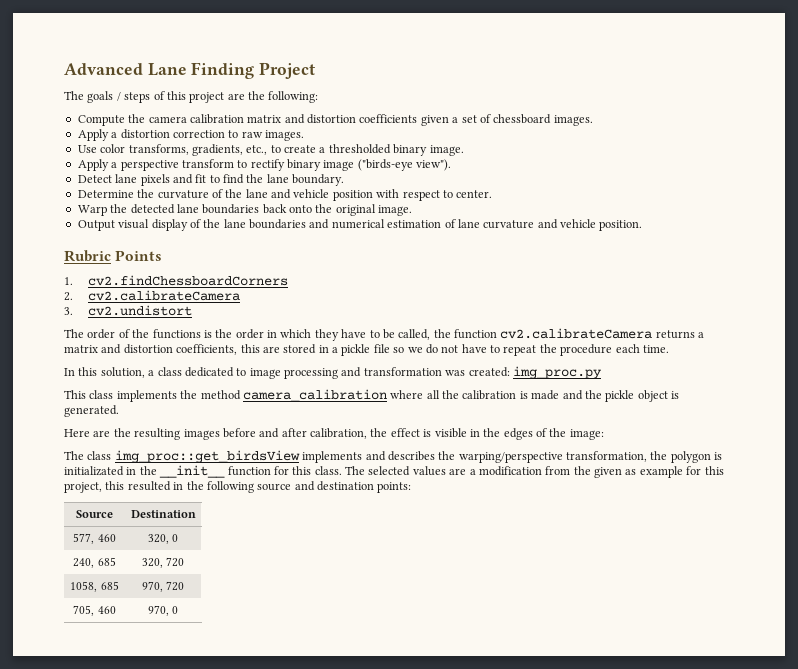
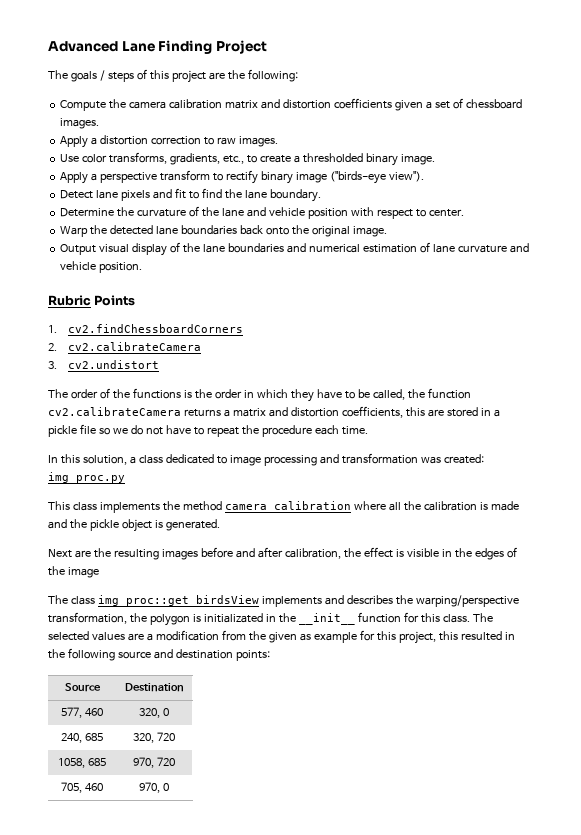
- Here are the resulting images before and after calibration, the effect is visible in the edges of the image:
+ Next are the resulting images before and after calibration, the effect is visible in the edges of the image

